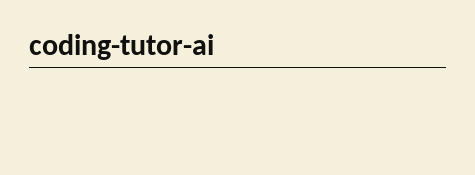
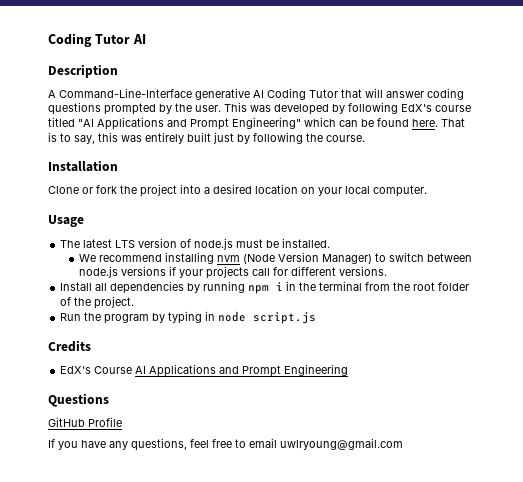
- coding-tutor-ai
+ Coding Tutor AI
+ Description
+ A Command-Line-Interface generative AI Coding Tutor that will answer coding questions prompted by the user. This was developed by following EdX's course titled "AI Applications and Prompt Engineering" which can be found here. That is to say, this was entirely built just by following the course.
+ Installation
+ Clone or fork the project into a desired location on your local computer.
+ Usage
+ The latest LTS version of node.js must be installed.
+ We recommend installing nvm (Node Version Manager) to switch between node.js versions if your projects call for different versions.
+ Install all dependencies by running npm i in the terminal from the root folder of the project.
+ Run the program by typing in node script.js
+ Credits
+ EdX's Course AI Applications and Prompt Engineering
+ Questions
+ GitHub Profile
+ If you have any questions, feel free to email uwlryoung@gmail.com

